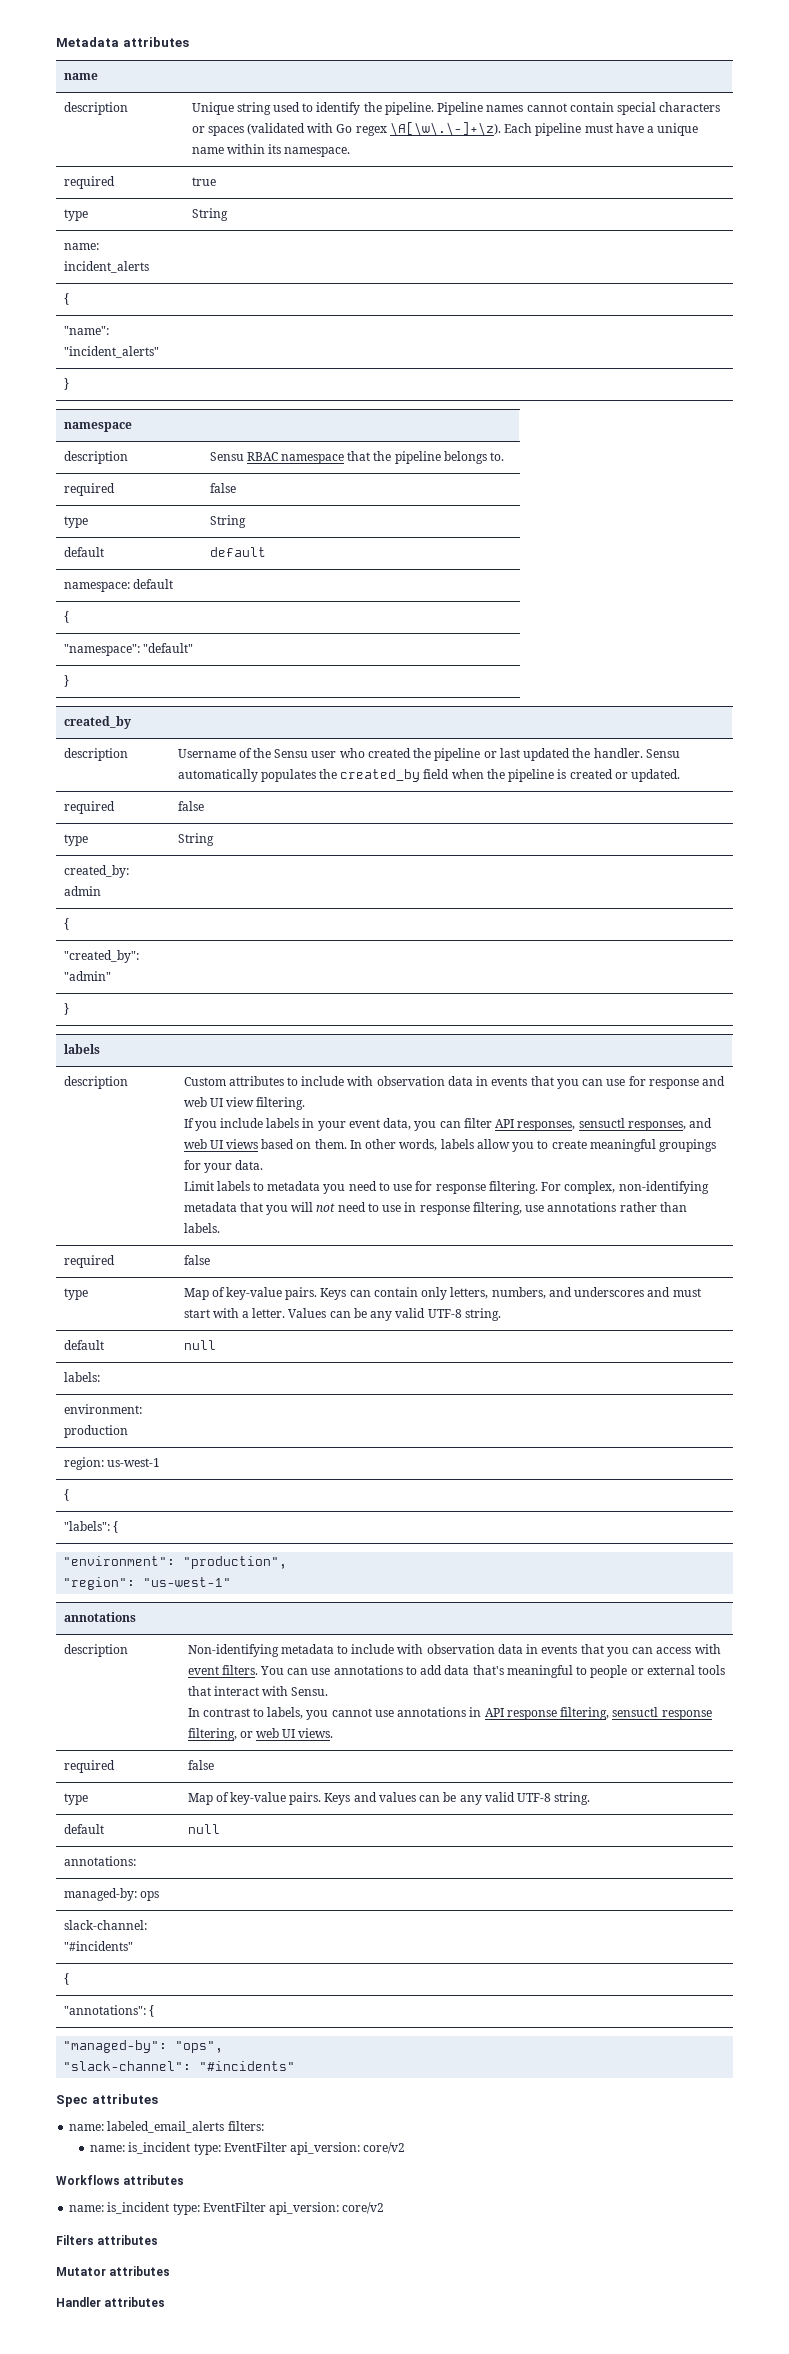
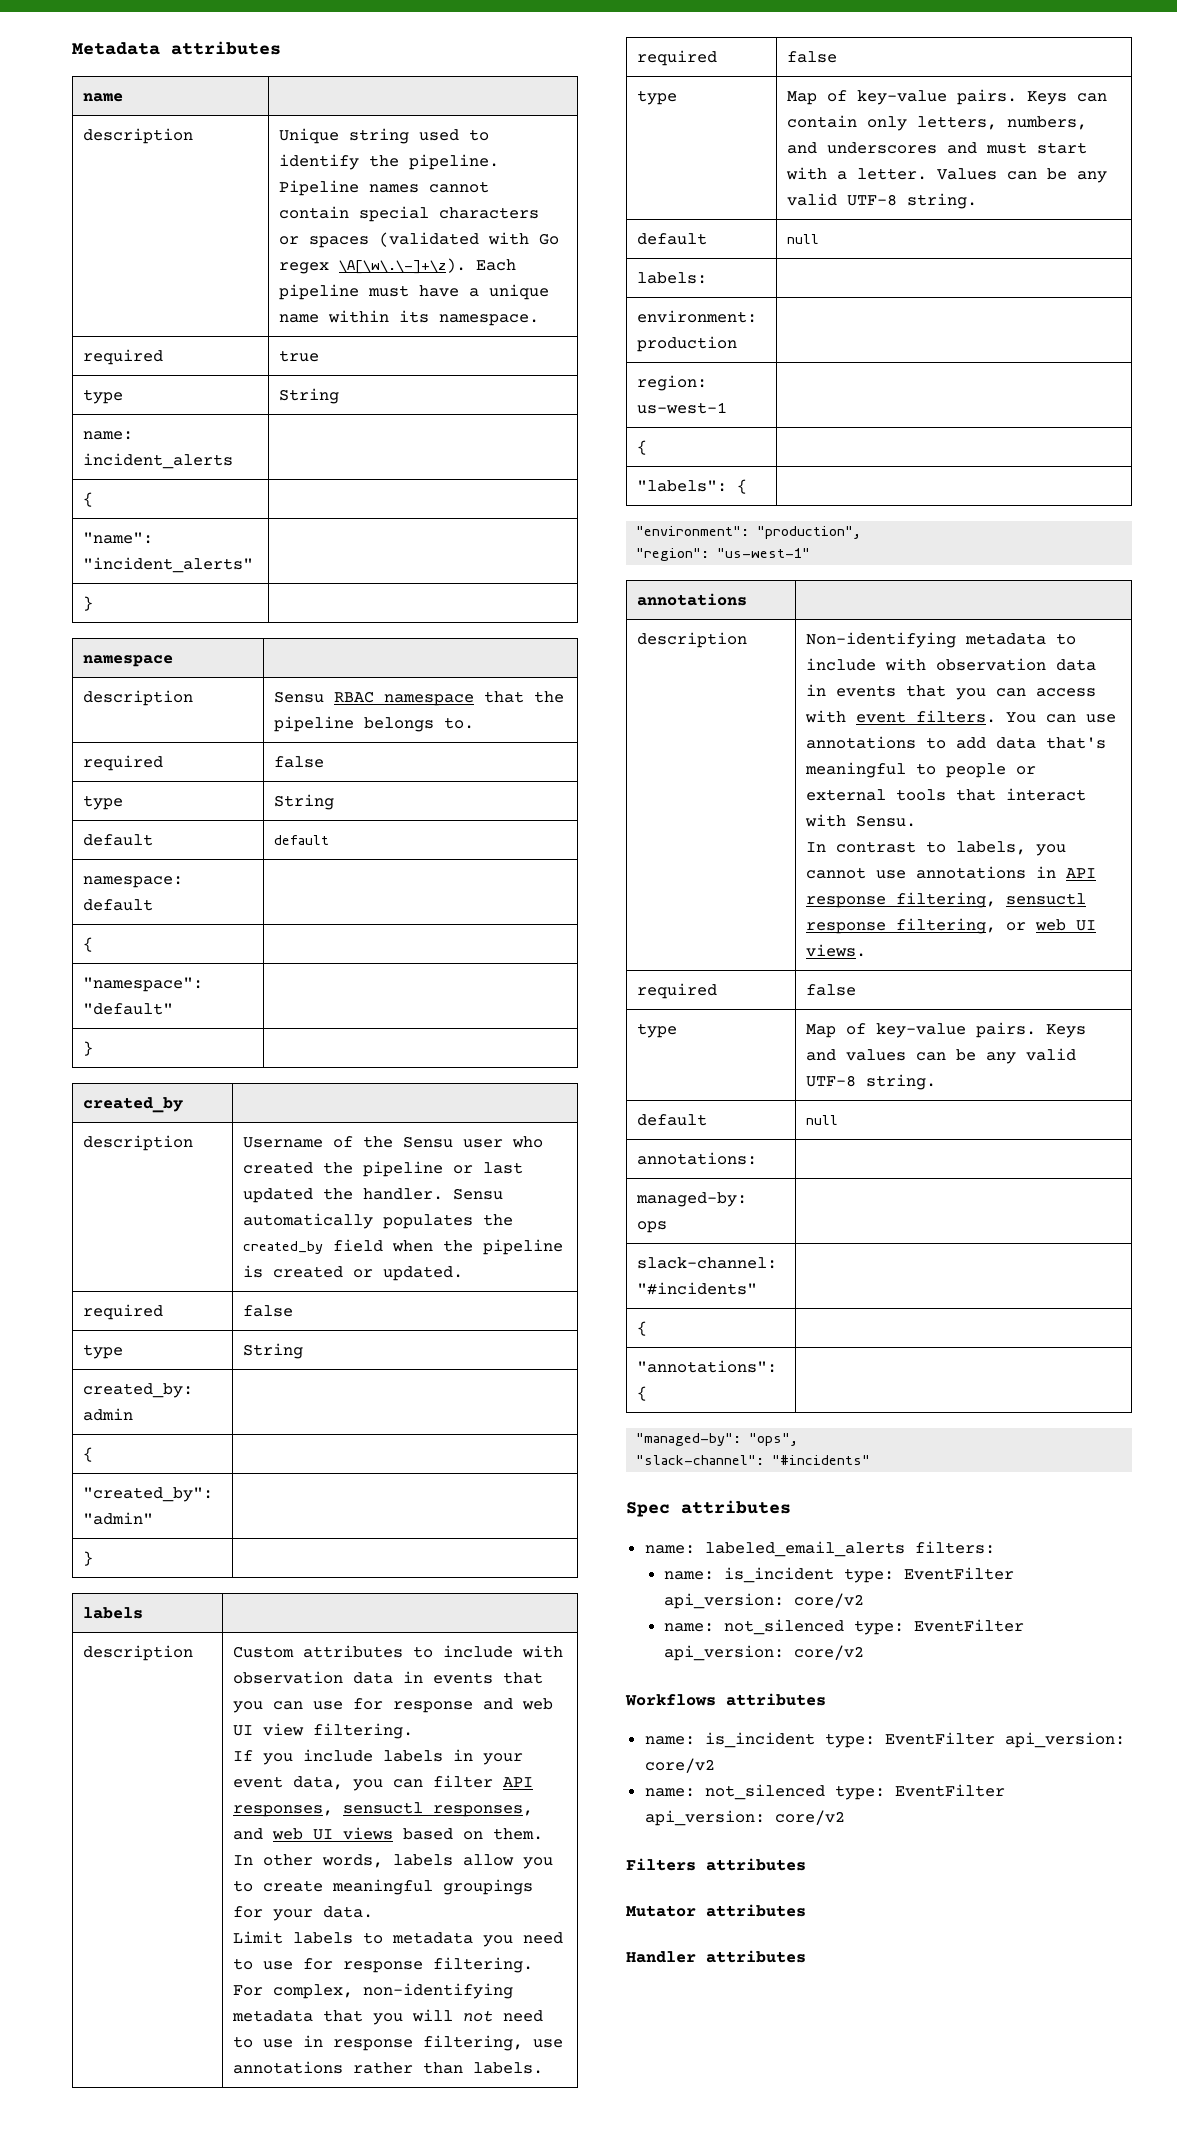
  name: labeled_email_alerts filters:
  name: is_incident type: EventFilter api_version: core/v2
+ name: not_silenced type: EventFilter api_version: core/v2
  Workflows attributes
  name: is_incident type: EventFilter api_version: core/v2
+ name: not_silenced type: EventFilter api_version: core/v2

